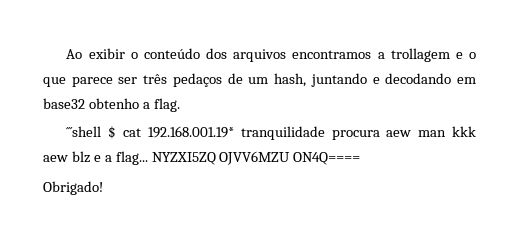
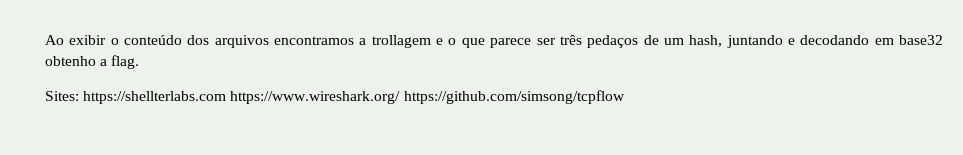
- ´´´shell $ cat 192.168.001.19* tranquilidade procura aew man kkk aew blz e a flag... NYZXI5ZQ OJVV6MZU ON4Q====
- Obrigado!
+ Sites: https://shellterlabs.com https://www.wireshark.org/ https://github.com/simsong/tcpflow

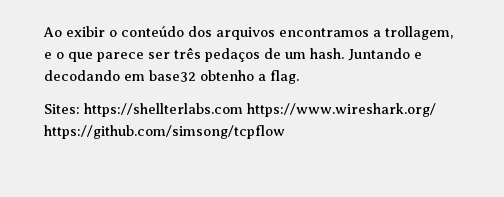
- Ao exibir o conteúdo dos arquivos encontramos a trollagem e o que parece ser três pedaços de um hash, juntando e decodando em base32 obtenho a flag.
+ Ao exibir o conteúdo dos arquivos encontramos a trollagem, e o que parece ser três pedaços de um hash. Juntando e decodando em base32 obtenho a flag.

